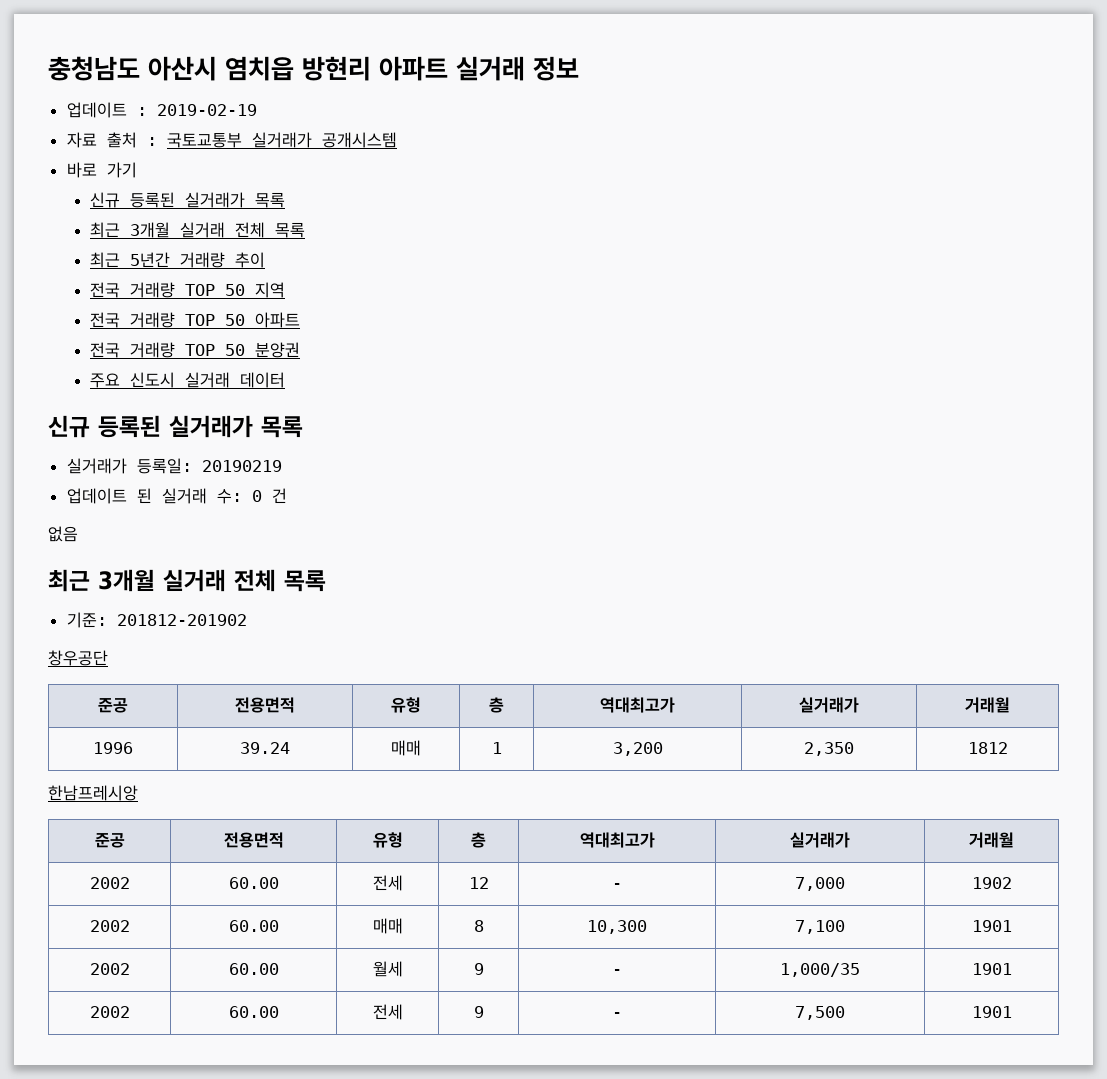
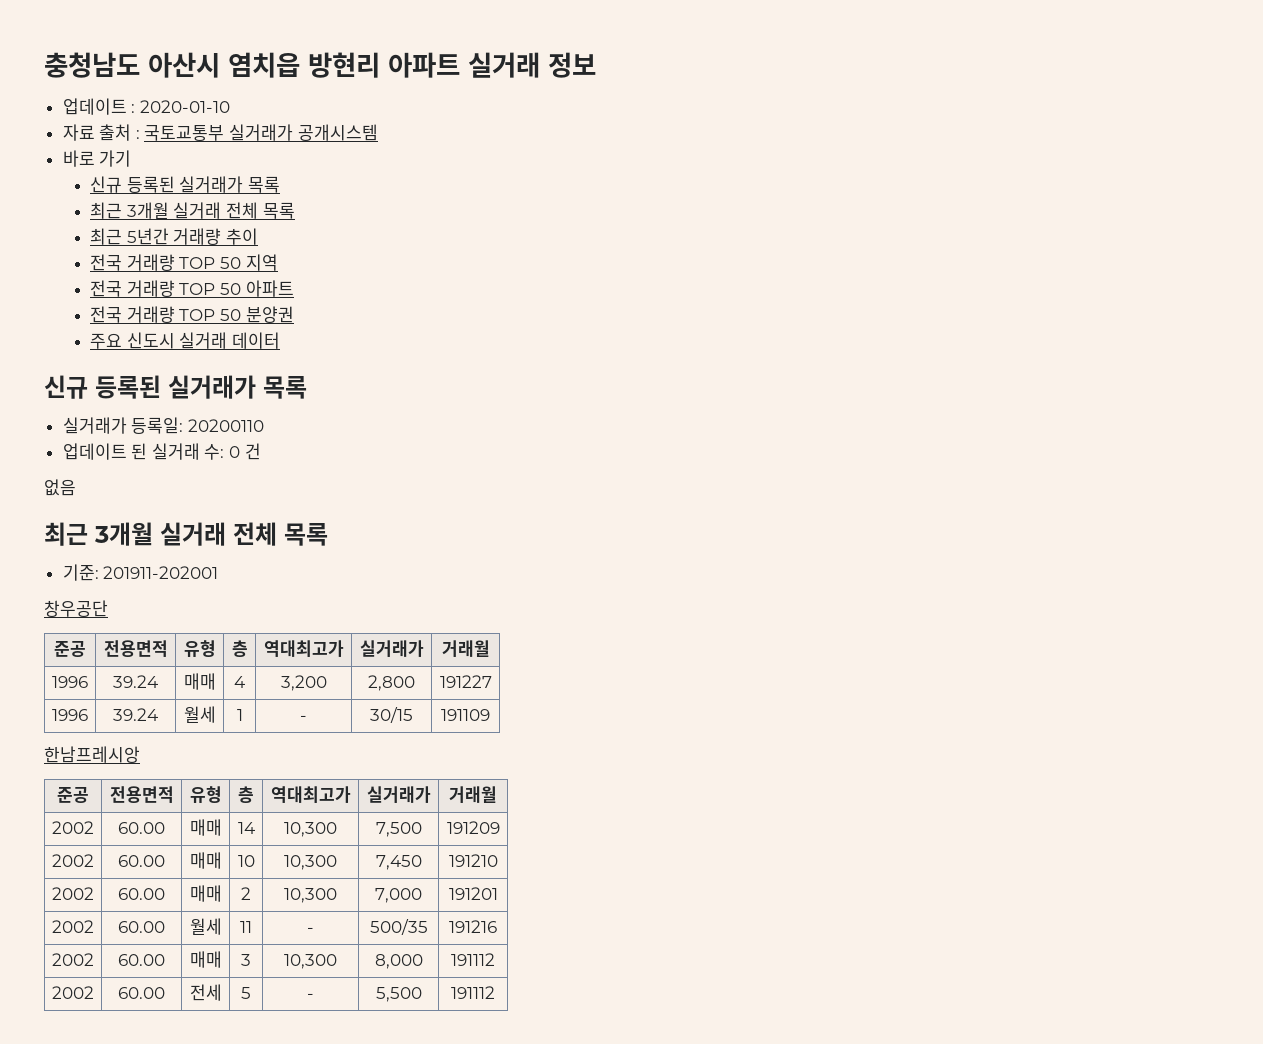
- 업데이트 : 2019-02-19
+ 업데이트 : 2020-01-10
- 실거래가 등록일: 20190219
+ 실거래가 등록일: 20200110
- 기준: 201812-201902
+ 기준: 201911-202001
- 1996 | 39.24 | 매매 | 1 | 3,200 | 2,350 | 1812
+ 1996 | 39.24 | 매매 | 4 | 3,200 | 2,800 | 191227
+ 1996 | 39.24 | 월세 | 1 | - | 30/15 | 191109
- 2002 | 60.00 | 전세 | 12 | - | 7,000 | 1902
- 2002 | 60.00 | 매매 | 8 | 10,300 | 7,100 | 1901
+ 2002 | 60.00 | 매매 | 14 | 10,300 | 7,500 | 191209
+ 2002 | 60.00 | 매매 | 10 | 10,300 | 7,450 | 191210
+ 2002 | 60.00 | 매매 | 2 | 10,300 | 7,000 | 191201
- 2002 | 60.00 | 월세 | 9 | - | 1,000/35 | 1901
- 2002 | 60.00 | 전세 | 9 | - | 7,500 | 1901
+ 2002 | 60.00 | 월세 | 11 | - | 500/35 | 191216
+ 2002 | 60.00 | 매매 | 3 | 10,300 | 8,000 | 191112
+ 2002 | 60.00 | 전세 | 5 | - | 5,500 | 191112

